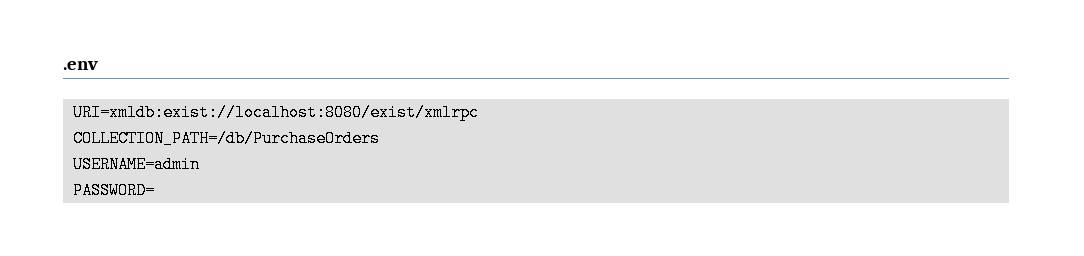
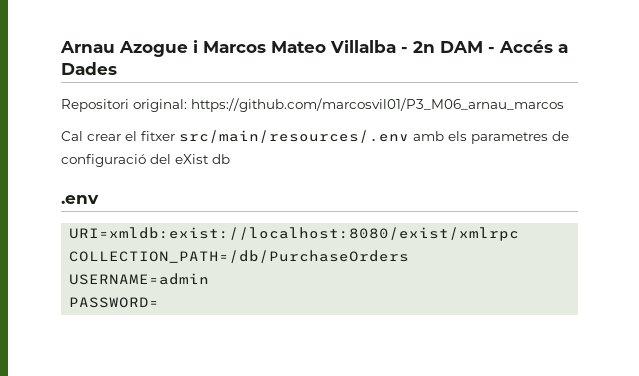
+ Arnau Azogue i Marcos Mateo Villalba - 2n DAM - Accés a Dades
+ Repositori original: https://github.com/marcosvil01/P3_M06_arnau_marcos
+ Cal crear el fitxer src/main/resources/.env amb els parametres de configuració del eXist db

